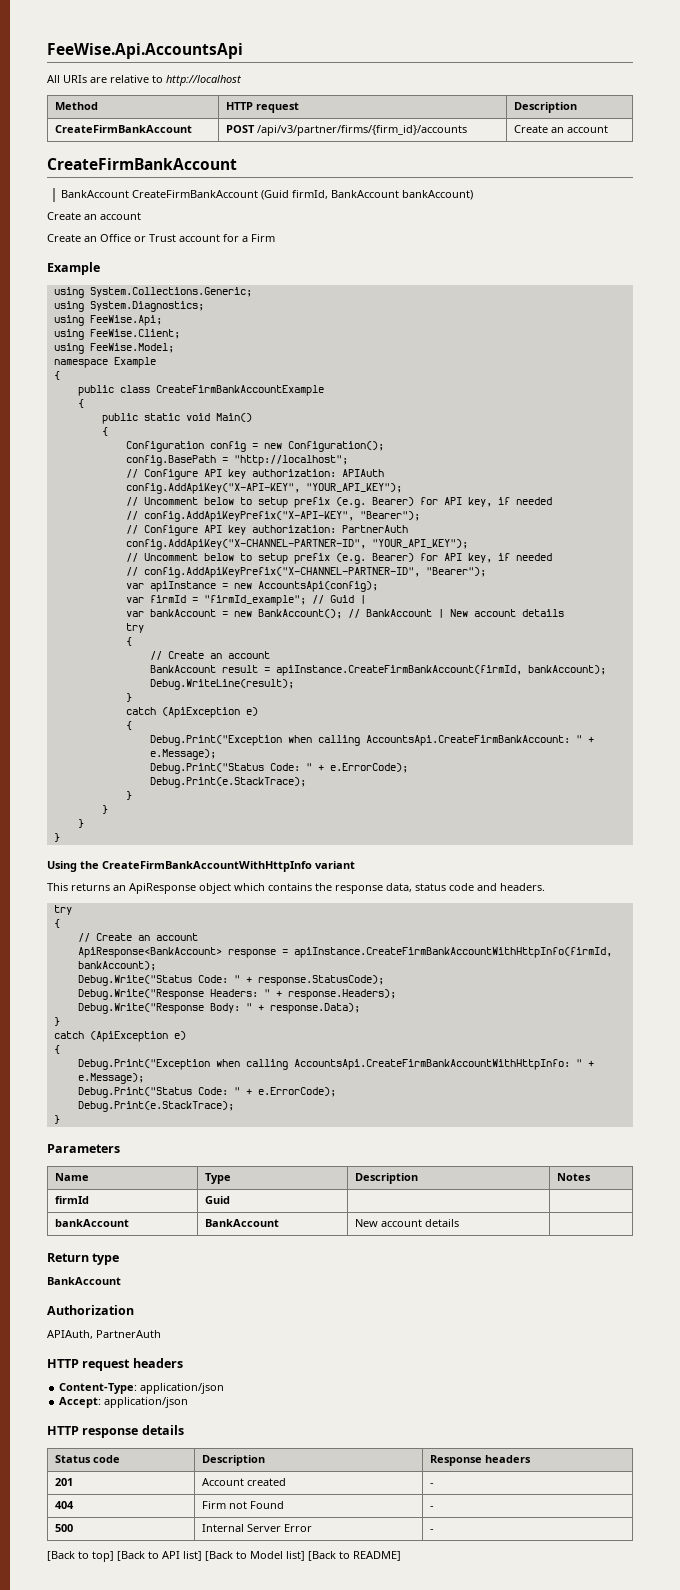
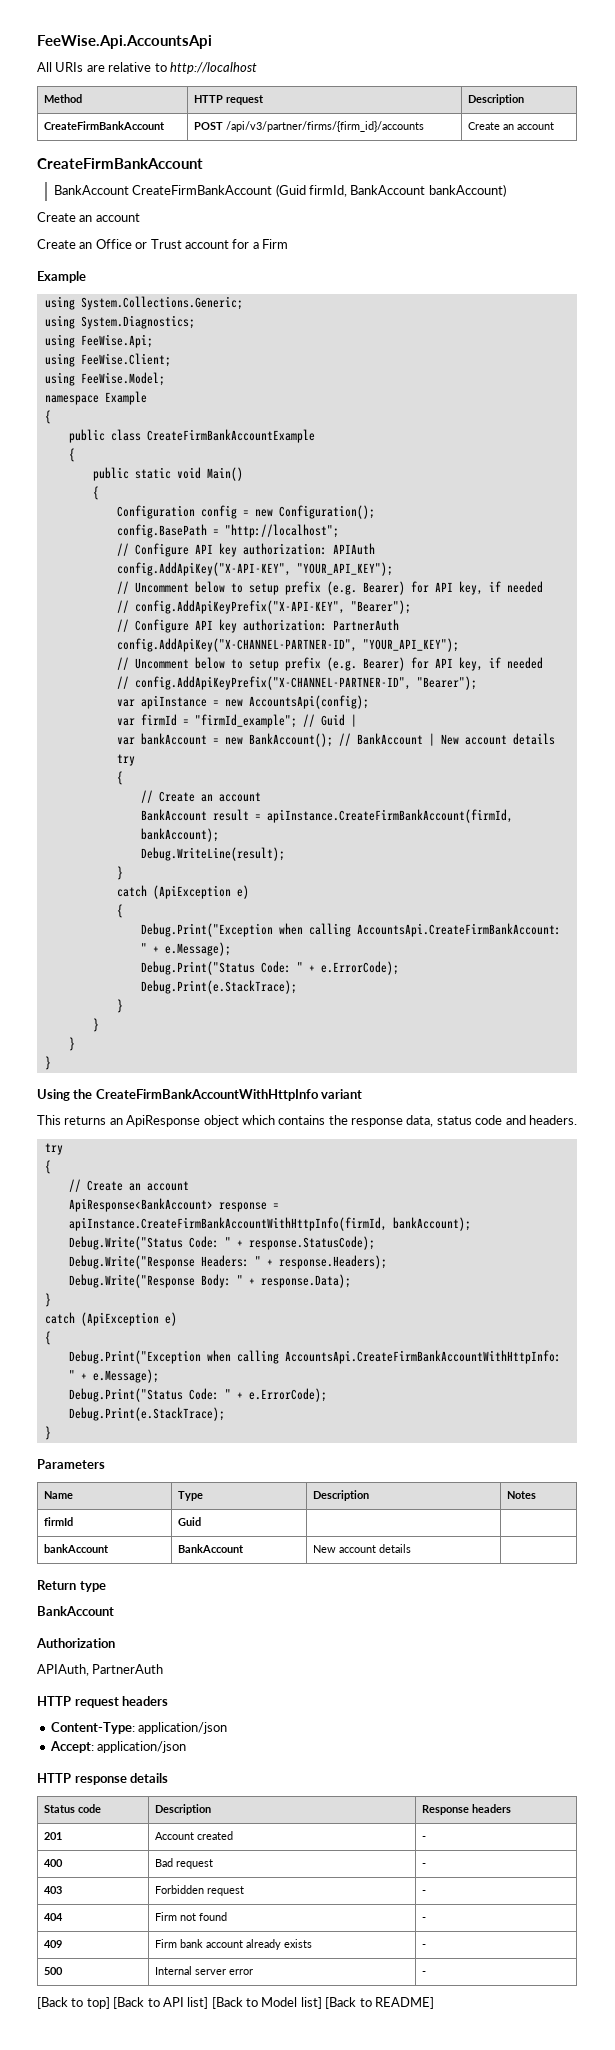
- 404 | Firm not Found | -
+ 400 | Bad request | -
+ 403 | Forbidden request | -
+ 404 | Firm not found | -
+ 409 | Firm bank account already exists | -
- 500 | Internal Server Error | -
+ 500 | Internal server error | -

